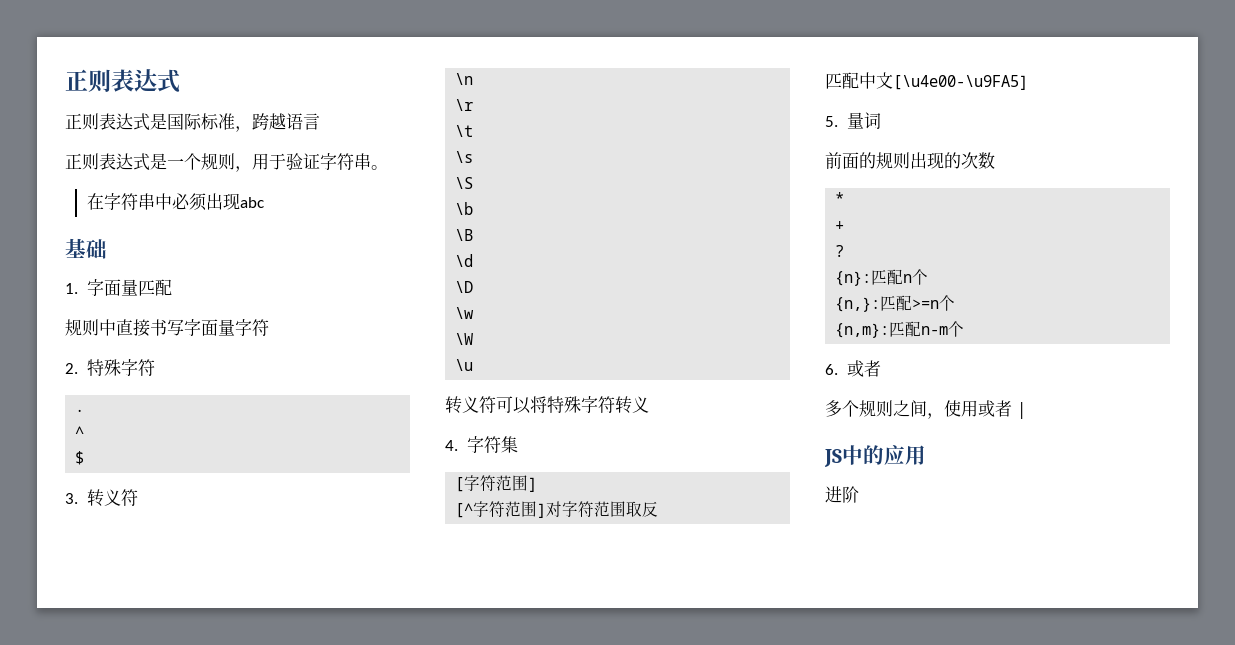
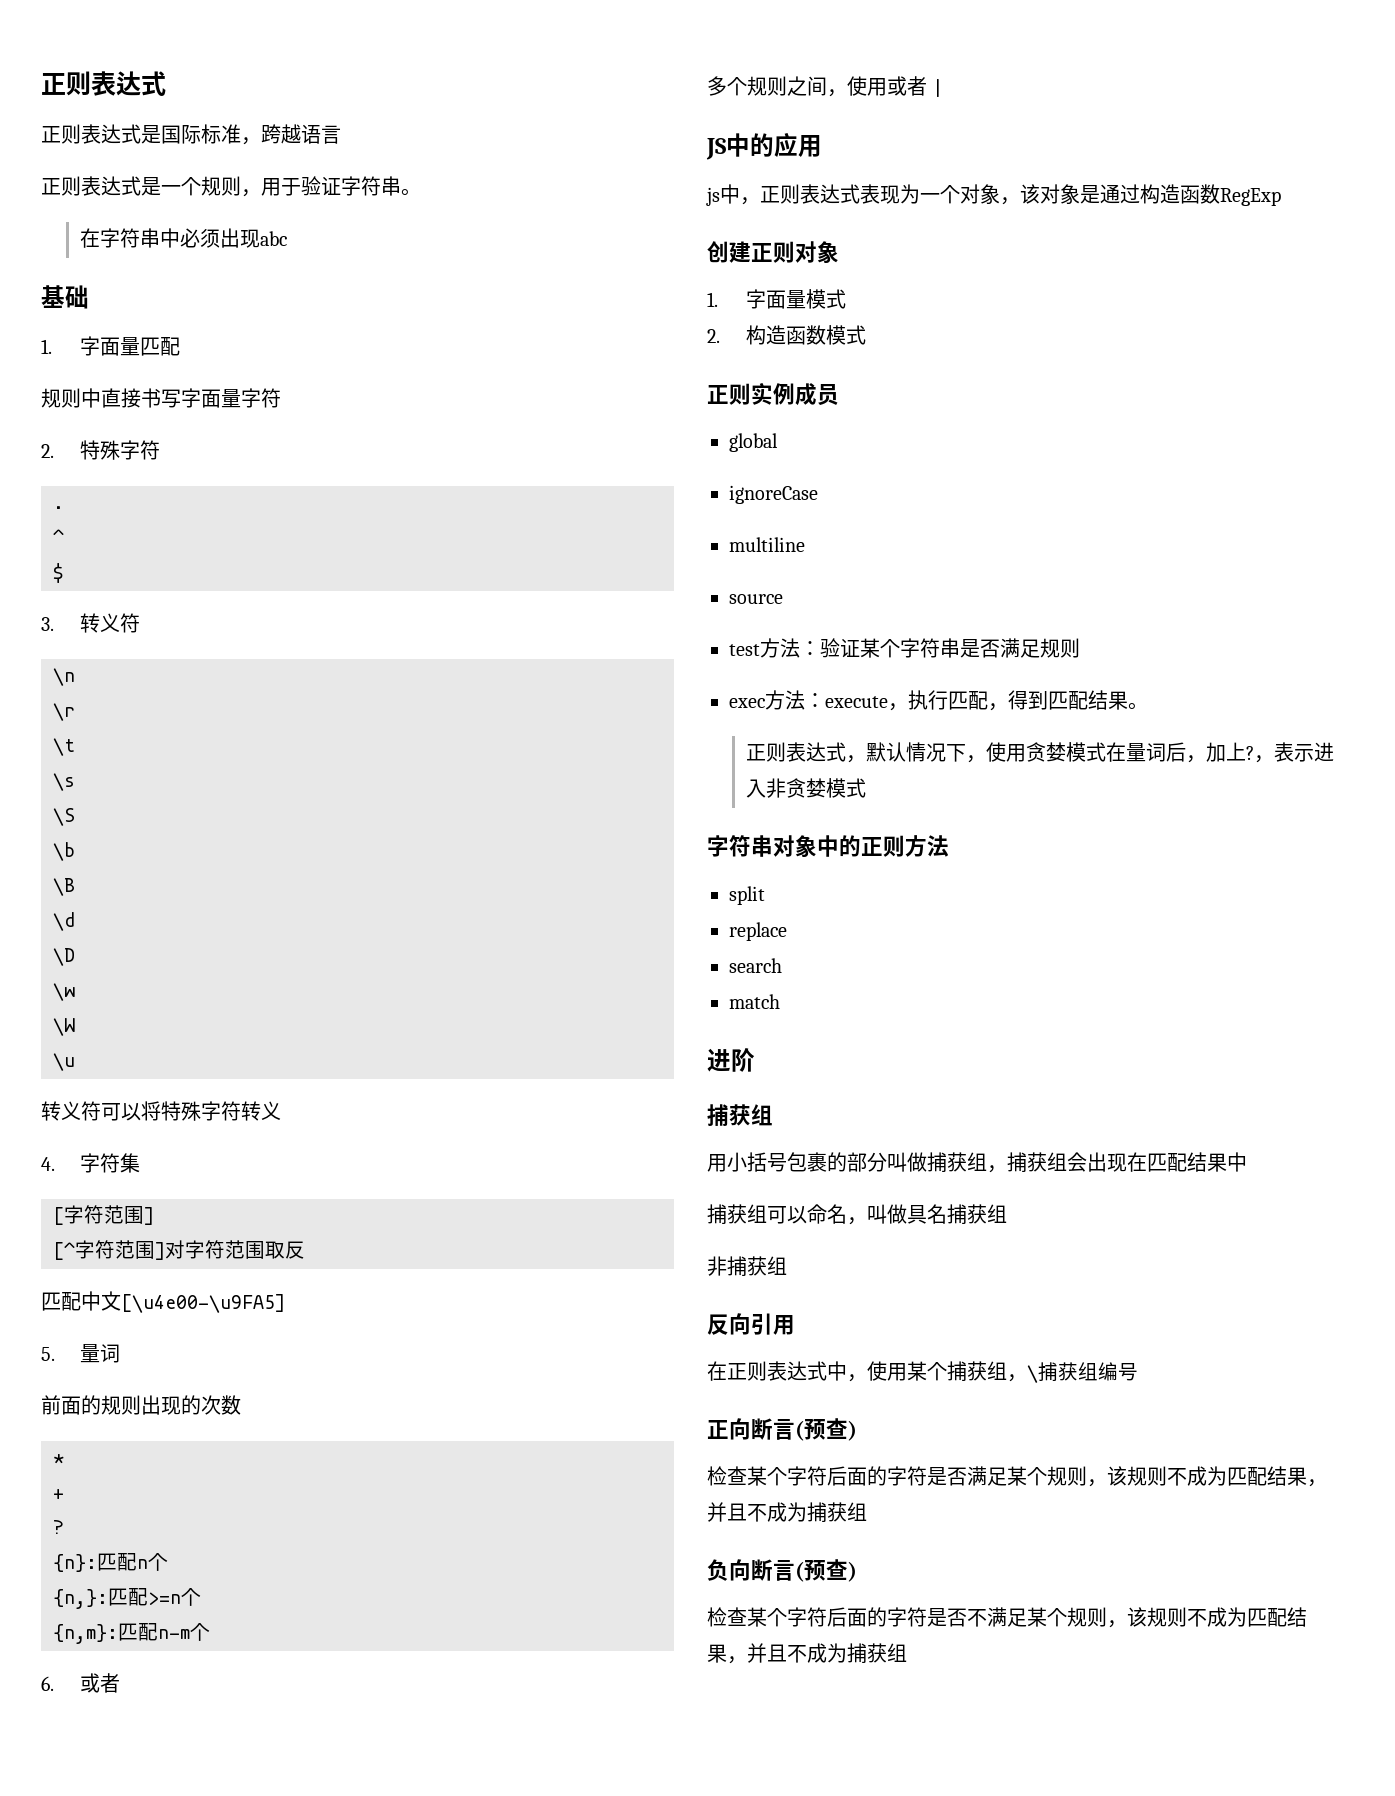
+ js中，正则表达式表现为一个对象，该对象是通过构造函数RegExp
+ 创建正则对象
+ 1.字面量模式
+ 2.构造函数模式
+ 正则实例成员
+ global
+ ignoreCase
+ multiline
+ source
+ test方法：验证某个字符串是否满足规则
+ exec方法：execute，执行匹配，得到匹配结果。
+ 正则表达式，默认情况下，使用贪婪模式在量词后，加上?，表示进入非贪婪模式
+ 字符串对象中的正则方法
+ split
+ replace
+ search
+ match
  进阶
+ 捕获组
+ 用小括号包裹的部分叫做捕获组，捕获组会出现在匹配结果中
+ 捕获组可以命名，叫做具名捕获组
+ 非捕获组
+ 反向引用
+ 在正则表达式中，使用某个捕获组，\捕获组编号
+ 正向断言(预查)
+ 检查某个字符后面的字符是否满足某个规则，该规则不成为匹配结果，并且不成为捕获组
+ 负向断言(预查)
+ 检查某个字符后面的字符是否不满足某个规则，该规则不成为匹配结果，并且不成为捕获组

